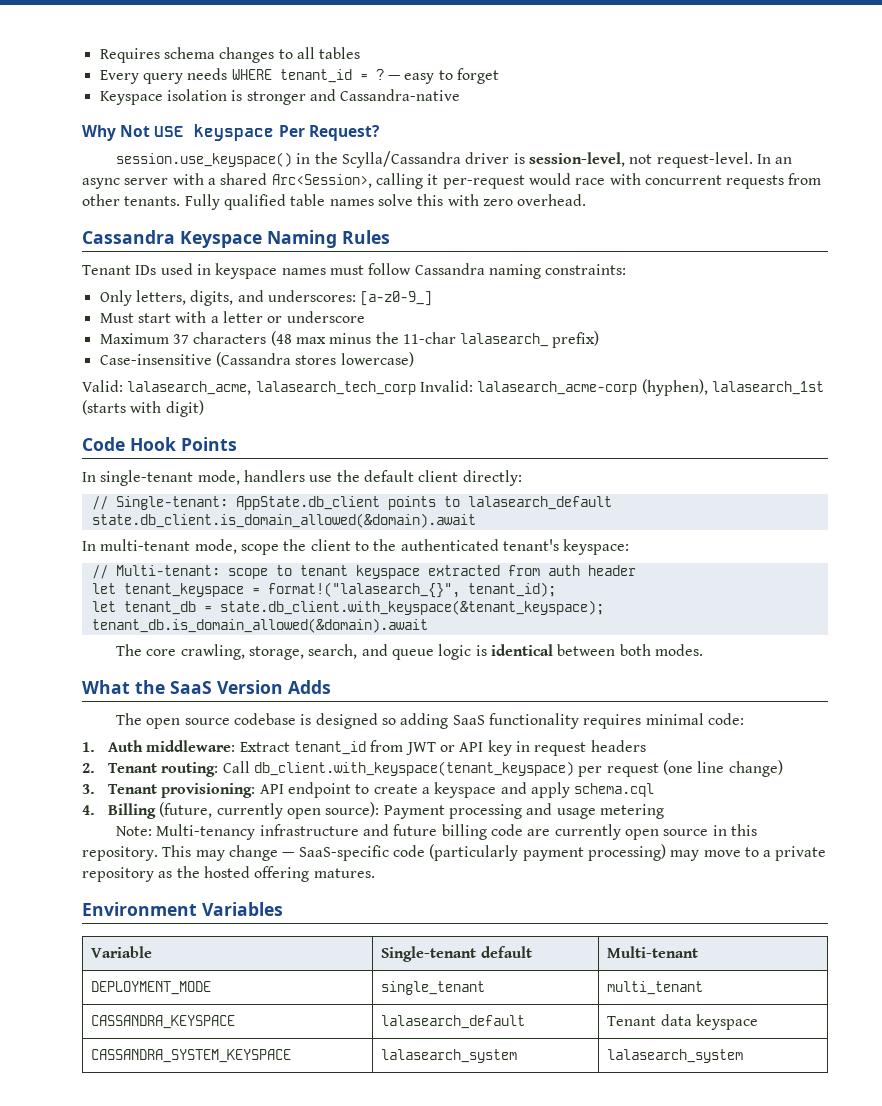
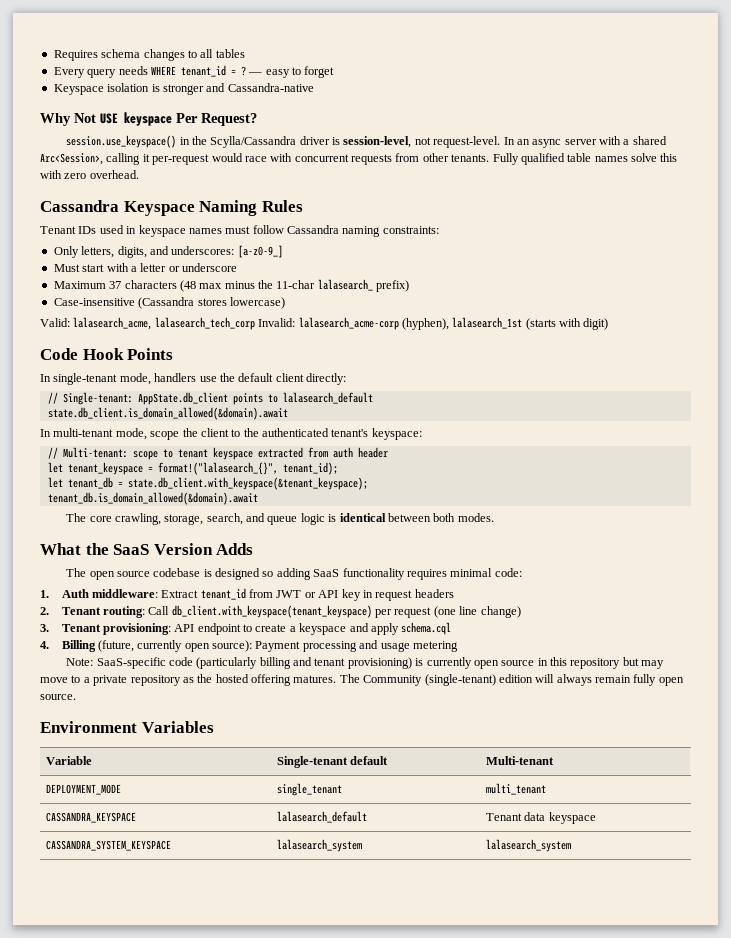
- Note: Multi-tenancy infrastructure and future billing code are currently open source in this repository. This may change — SaaS-specific code (particularly payment processing) may move to a private repository as the hosted offering matures.
+ Note: SaaS-specific code (particularly billing and tenant provisioning) is currently open source in this repository but may move to a private repository as the hosted offering matures. The Community (single-tenant) edition will always remain fully open source.

